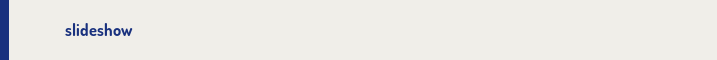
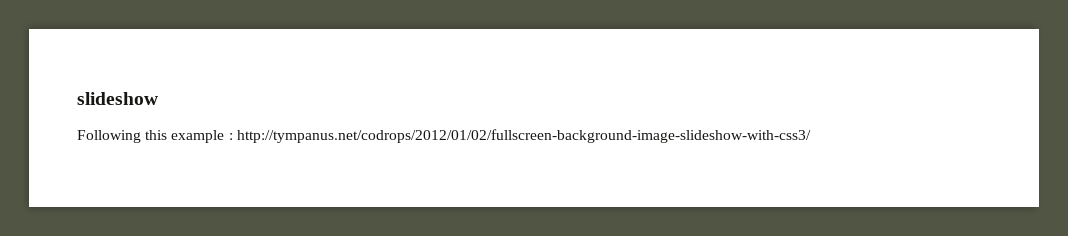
+ Following this example : http://tympanus.net/codrops/2012/01/02/fullscreen-background-image-slideshow-with-css3/

